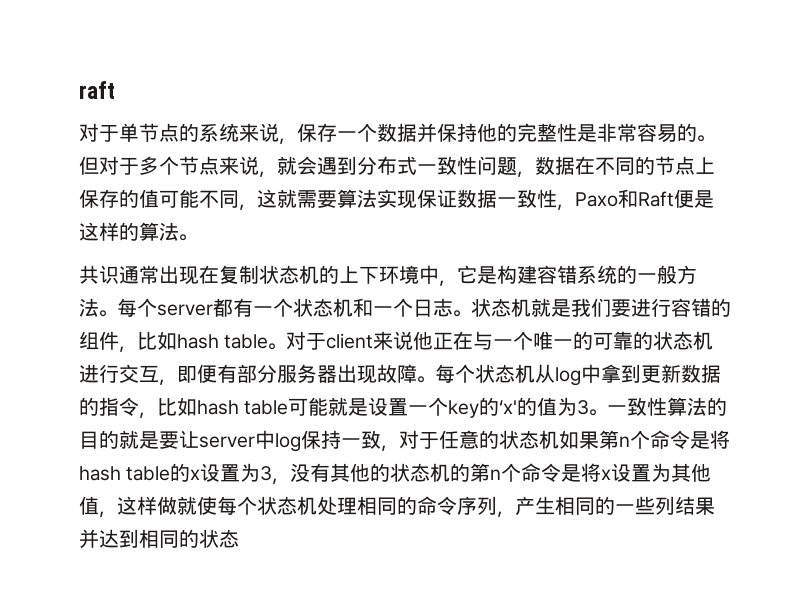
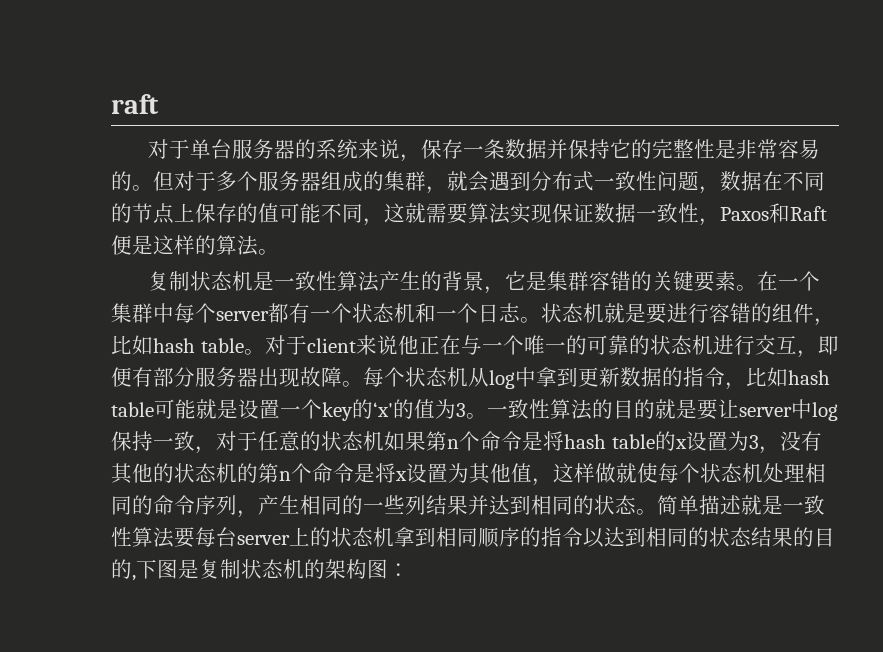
- 对于单节点的系统来说，保存一个数据并保持他的完整性是非常容易的。
+ 对于单台服务器的系统来说，保存一条数据并保持它的完整性是非常容易的。
- 但对于多个节点来说，就会遇到分布式一致性问题，数据在不同的节点上保存的值可能不同，这就需要算法实现保证数据一致性，Paxo和Raft便是这样的算法。
+ 但对于多个服务器组成的集群，就会遇到分布式一致性问题，数据在不同的节点上保存的值可能不同，这就需要算法实现保证数据一致性，Paxos和Raft便是这样的算法。
- 共识通常出现在复制状态机的上下环境中，它是构建容错系统的一般方法。每个server都有一个状态机和一个日志。
+ 复制状态机是一致性算法产生的背景，它是集群容错的关键要素。在一个集群中每个server都有一个状态机和一个日志。
- 状态机就是我们要进行容错的组件，比如hash table。
+ 状态机就是要进行容错的组件，比如hash table。
- 一致性算法的目的就是要让server中log保持一致，对于任意的状态机如果第n个命令是将hash table的x设置为3，没有其他的状态机的第n个命令是将x设置为其他值，这样做就使每个状态机处理相同的命令序列，产生相同的一些列结果并达到相同的状态
+ 一致性算法的目的就是要让server中log保持一致，对于任意的状态机如果第n个命令是将hash table的x设置为3，没有其他的状态机的第n个命令是将x设置为其他值，这样做就使每个状态机处理相同的命令序列，产生相同的一些列结果并达到相同的状态。简单描述就是一致性算法要每台server上的状态机拿到相同顺序的指令以达到相同的状态结果的目的,下图是复制状态机的架构图：

